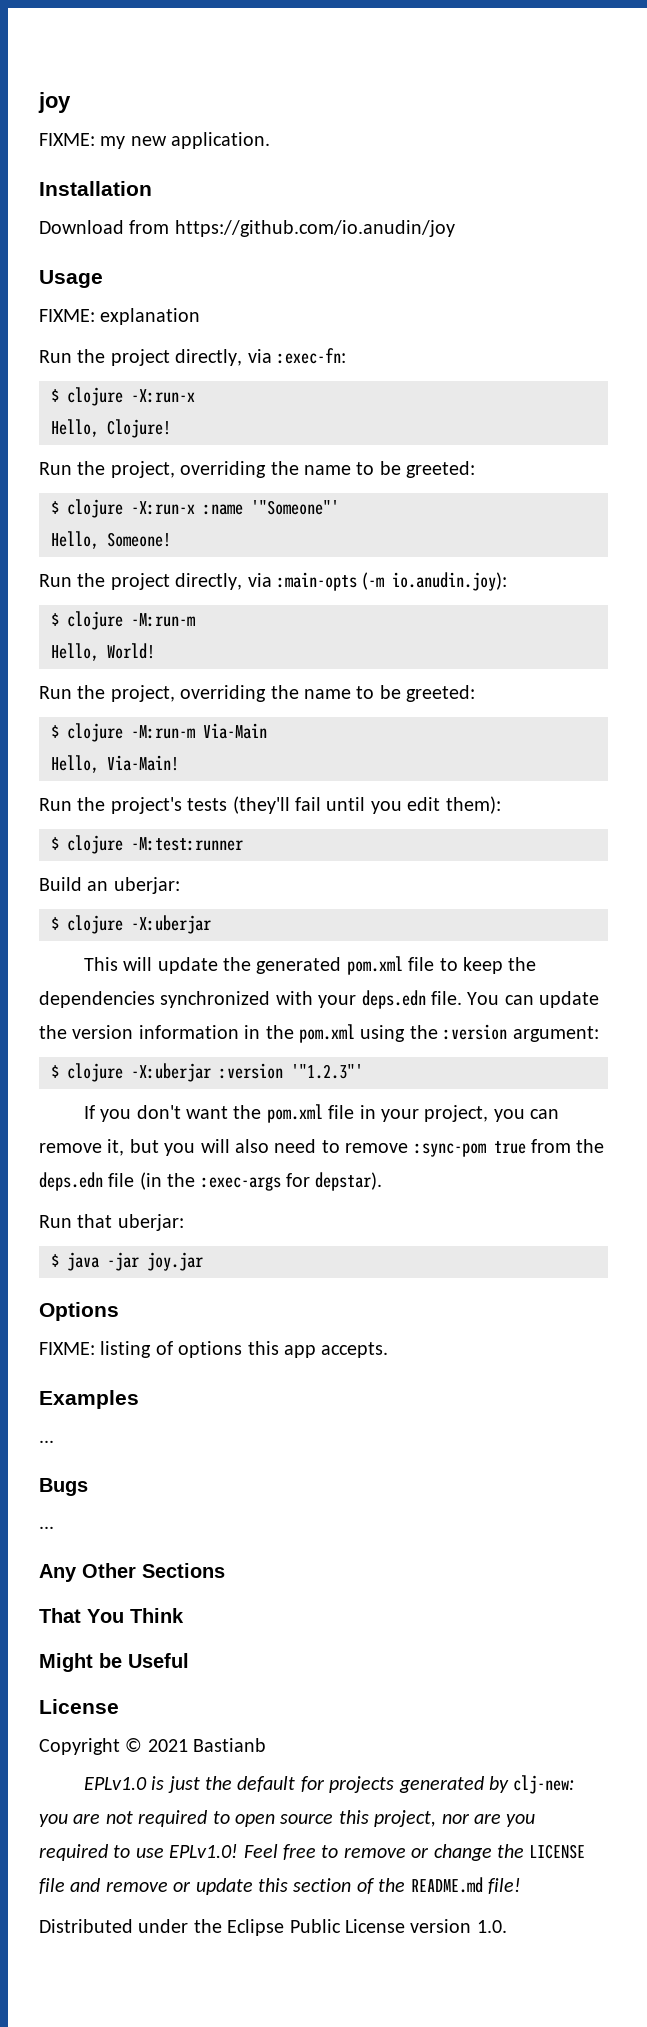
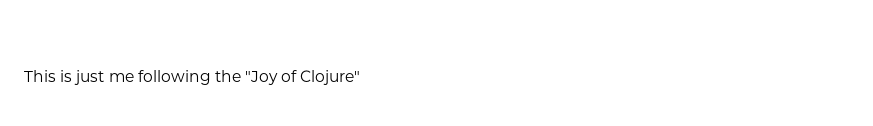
- joy
- FIXME: my new application.
- Installation
- Download from https://github.com/io.anudin/joy
- Usage
- FIXME: explanation
- Run the project directly, via :exec-fn:
- $ clojure -X:run-x
- Hello, Clojure!
- Run the project, overriding the name to be greeted:
- $ clojure -X:run-x :name '"Someone"'
- Hello, Someone!
- Run the project directly, via :main-opts (-m io.anudin.joy):
- $ clojure -M:run-m
- Hello, World!
- Run the project, overriding the name to be greeted:
- $ clojure -M:run-m Via-Main
- Hello, Via-Main!
- Run the project's tests (they'll fail until you edit them):
- $ clojure -M:test:runner
- Build an uberjar:
- $ clojure -X:uberjar
- This will update the generated pom.xml file to keep the dependencies synchronized with your deps.edn file. You can update the version information in the pom.xml using the :version argument:
- $ clojure -X:uberjar :version '"1.2.3"'
- If you don't want the pom.xml file in your project, you can remove it, but you will also need to remove :sync-pom true from the deps.edn file (in the :exec-args for depstar).
- Run that uberjar:
- $ java -jar joy.jar
- Options
- FIXME: listing of options this app accepts.
- Examples
- ...
- Bugs
- ...
- Any Other Sections
- That You Think
- Might be Useful
- License
- Copyright © 2021 Bastianb
- EPLv1.0 is just the default for projects generated by clj-new: you are not required to open source this project, nor are you required to use EPLv1.0! Feel free to remove or change the LICENSE file and remove or update this section of the README.md file!
- Distributed under the Eclipse Public License version 1.0.
+ This is just me following the "Joy of Clojure"

